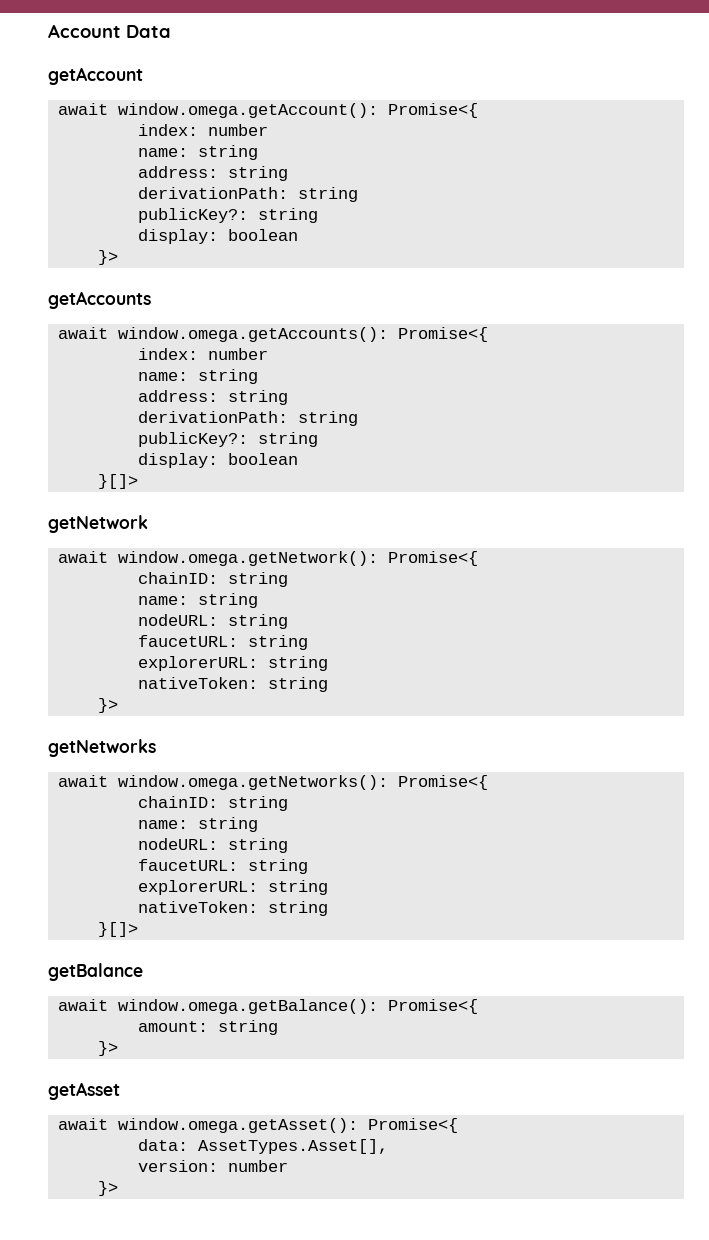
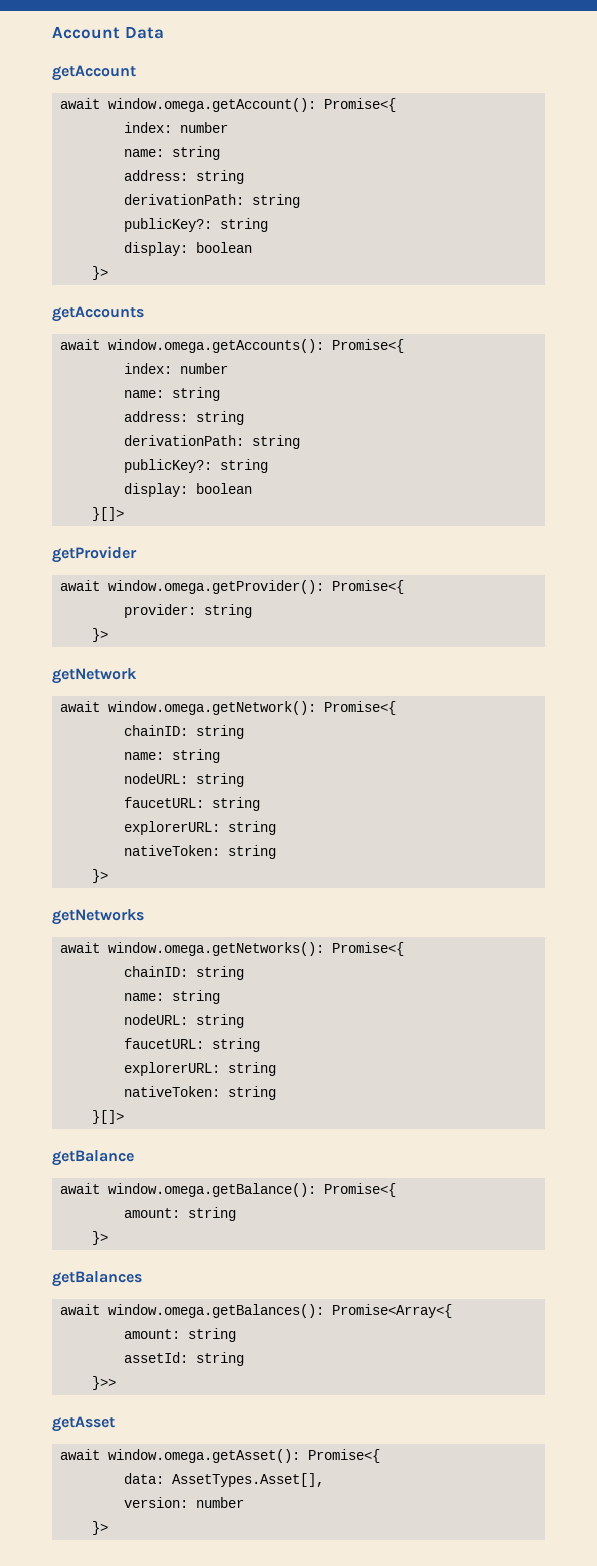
+ getProvider
+ await window.omega.getProvider(): Promise<{
+ provider: string
+ }>
+ getBalances
+ await window.omega.getBalances(): Promise<Array<{
+ amount: string
+ assetId: string
+ }>>

